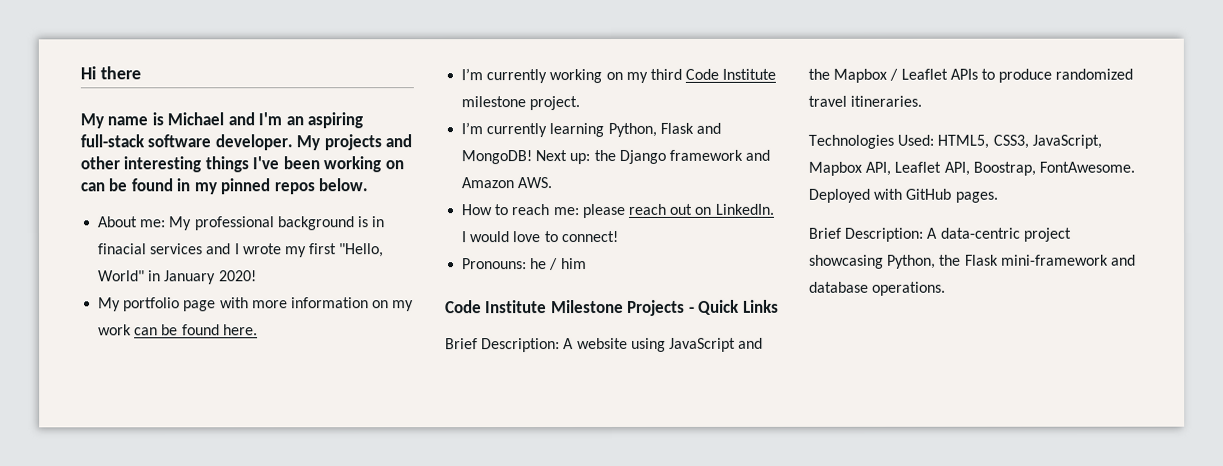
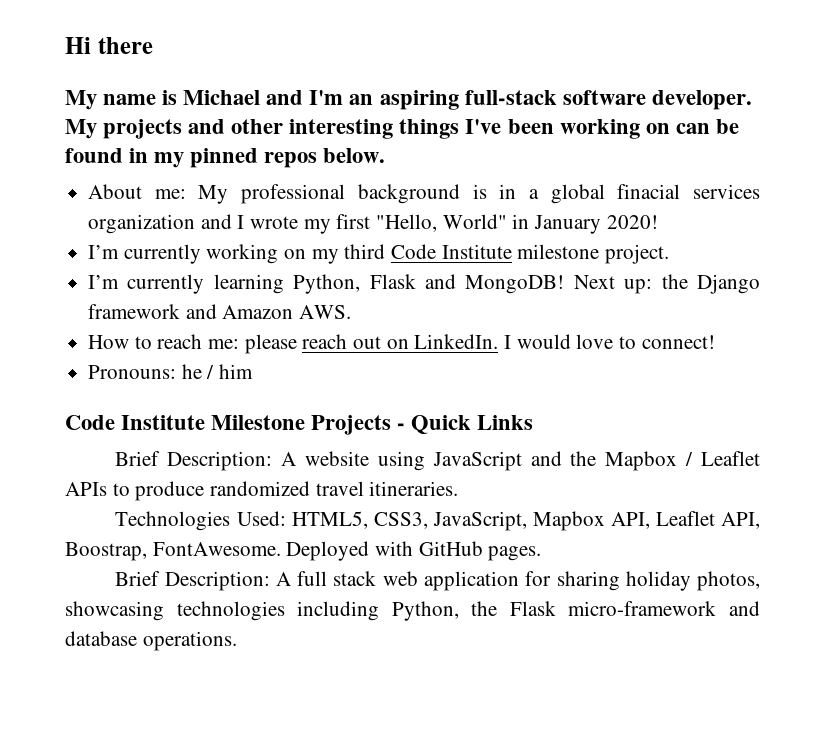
- About me: My professional background is in finacial services and I wrote my first "Hello, World" in January 2020!
+ About me: My professional background is in a global finacial services organization and I wrote my first "Hello, World" in January 2020!
- My portfolio page with more information on my work can be found here.
- Brief Description: A data-centric project showcasing Python, the Flask mini-framework and database operations.
+ Brief Description: A full stack web application for sharing holiday photos, showcasing technologies including Python, the Flask micro-framework and database operations.

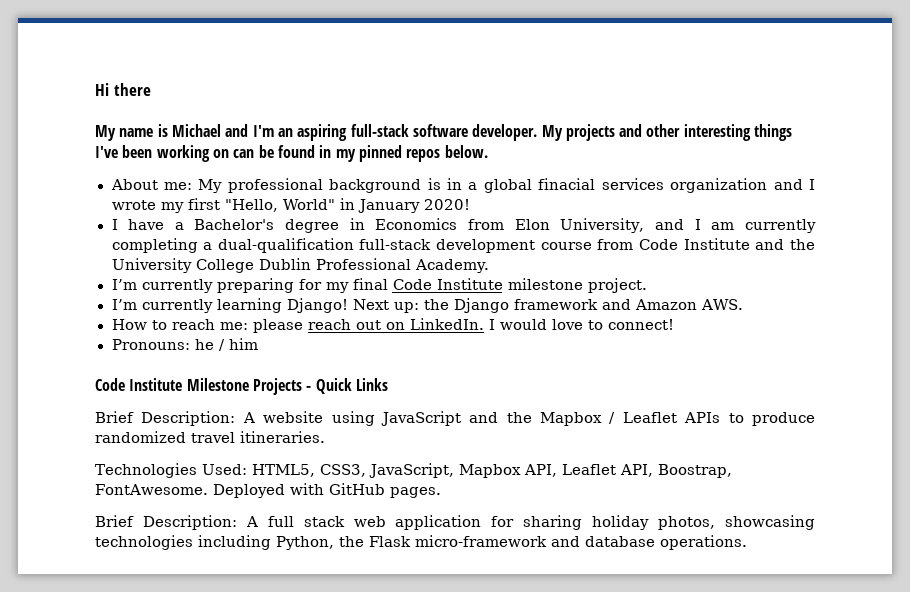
- I’m currently working on my third Code Institute milestone project.
+ I have a Bachelor's degree in Economics from Elon University, and I am currently completing a dual-qualification full-stack development course from Code Institute and the University College Dublin Professional Academy.
+ I’m currently preparing for my final Code Institute milestone project.
- I’m currently learning Python, Flask and MongoDB!
+ I’m currently learning Django!

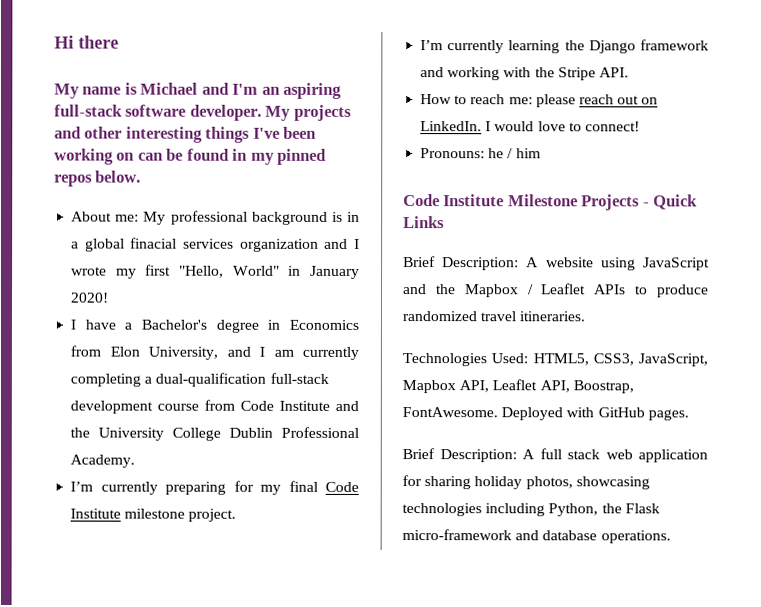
- I’m currently learning Django! Next up: the Django framework and Amazon AWS.
+ I’m currently learning the Django framework and working with the Stripe API.

